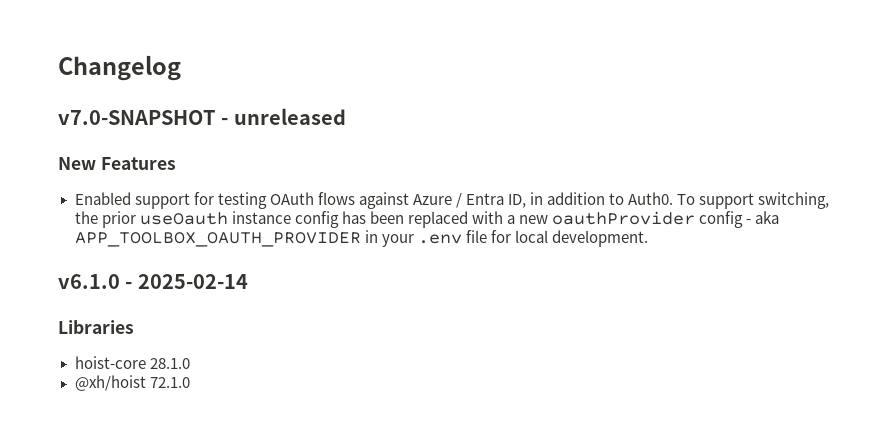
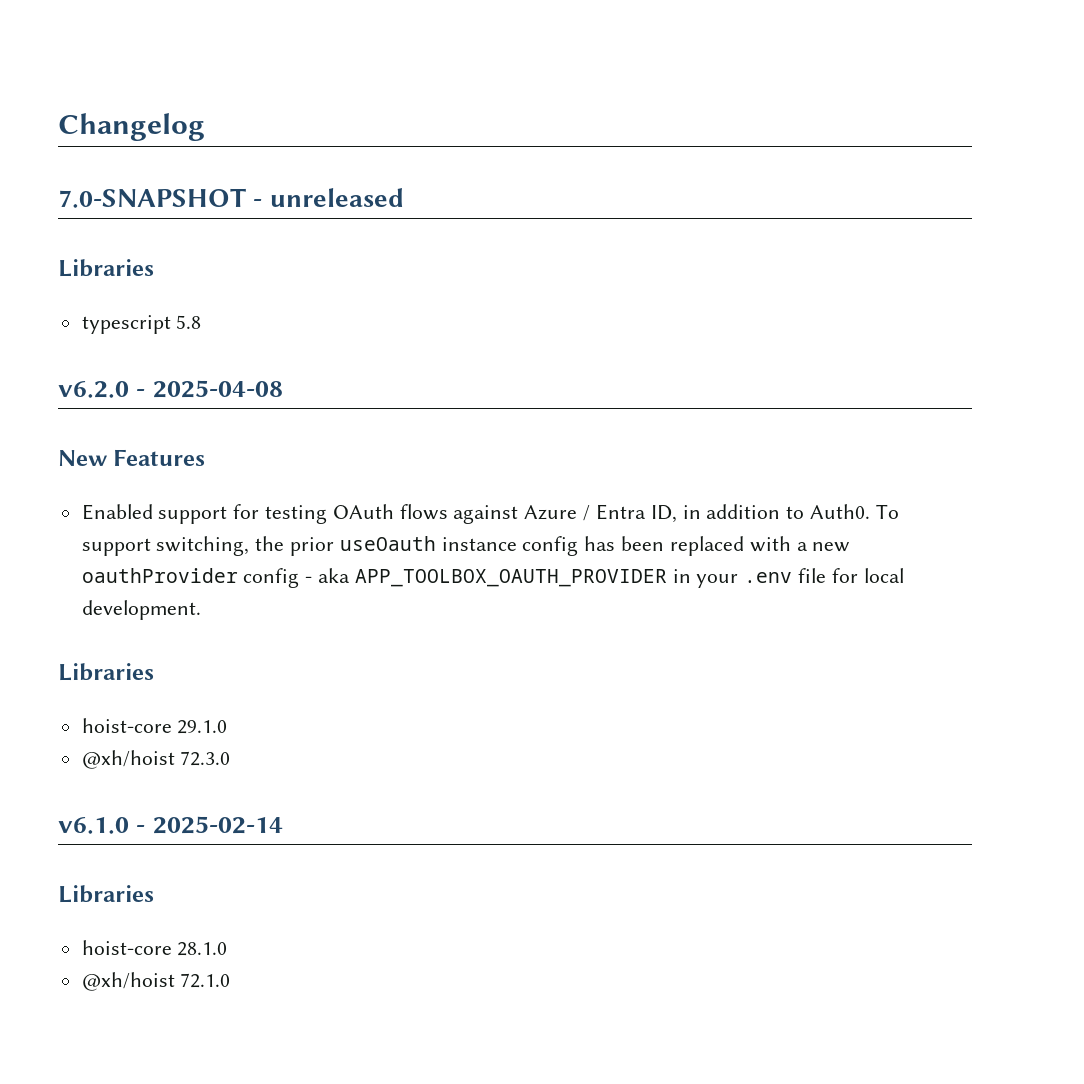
- v7.0-SNAPSHOT - unreleased
+ 7.0-SNAPSHOT - unreleased
+ Libraries
+ typescript 5.8
+ v6.2.0 - 2025-04-08
  To support switching, the prior useOauth instance config has been replaced with a new oauthProvider config - aka APP_TOOLBOX_OAUTH_PROVIDER in your .env file for local development.
+ Libraries
+ hoist-core 29.1.0
+ @xh/hoist 72.3.0

